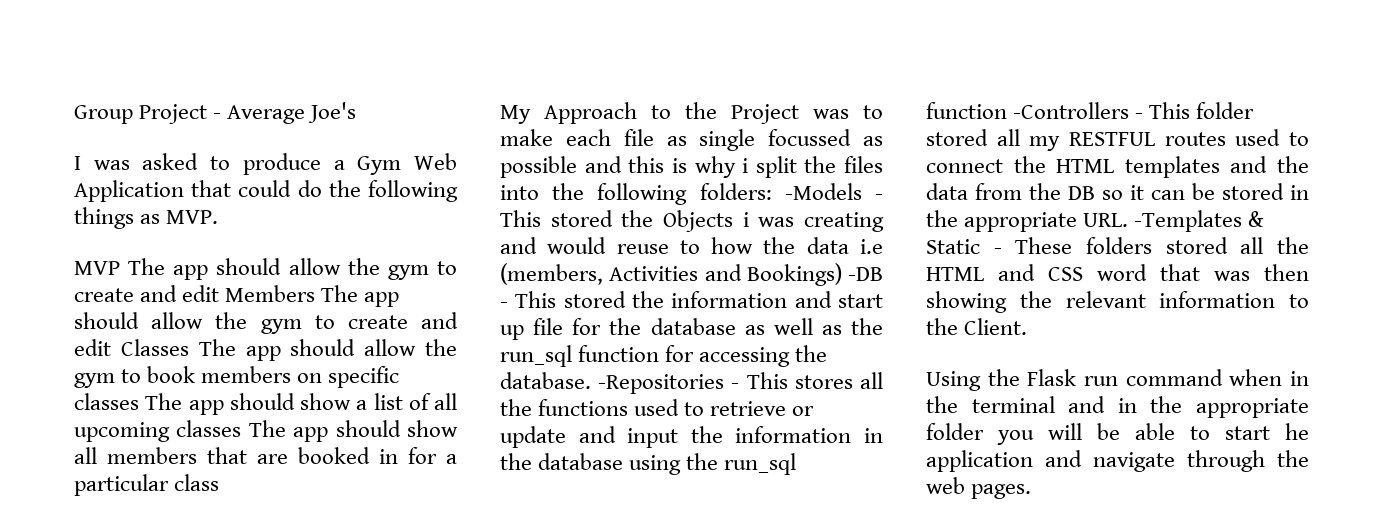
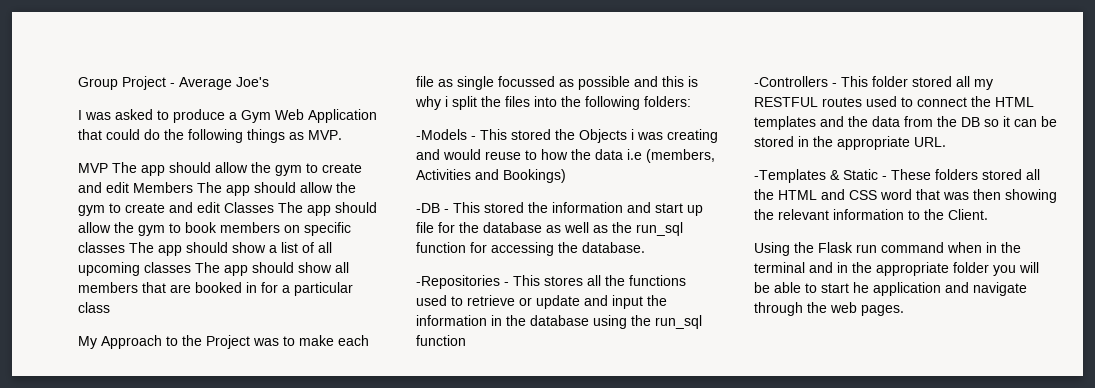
- My Approach to the Project was to make each file as single focussed as possible and this is why i split the files into the following folders: -Models - This stored the Objects i was creating and would reuse to how the data i.e (members, Activities and Bookings) -DB - This stored the information and start up file for the database as well as the run_sql function for accessing the database. -Repositories - This stores all the functions used to retrieve or update and input the information in the database using the run_sql function -Controllers - This folder stored all my RESTFUL routes used to connect the HTML templates and the data from the DB so it can be stored in the appropriate URL. -Templates & Static - These folders stored all the HTML and CSS word that was then showing the relevant information to the Client.
+ My Approach to the Project was to make each file as single focussed as possible and this is why i split the files into the following folders:
+ -Models - This stored the Objects i was creating and would reuse to how the data i.e (members, Activities and Bookings)
+ -DB - This stored the information and start up file for the database as well as the run_sql function for accessing the database.
+ -Repositories - This stores all the functions used to retrieve or update and input the information in the database using the run_sql function
+ -Controllers - This folder stored all my RESTFUL routes used to connect the HTML templates and the data from the DB so it can be stored in the appropriate URL.
+ -Templates & Static - These folders stored all the HTML and CSS word that was then showing the relevant information to the Client.

